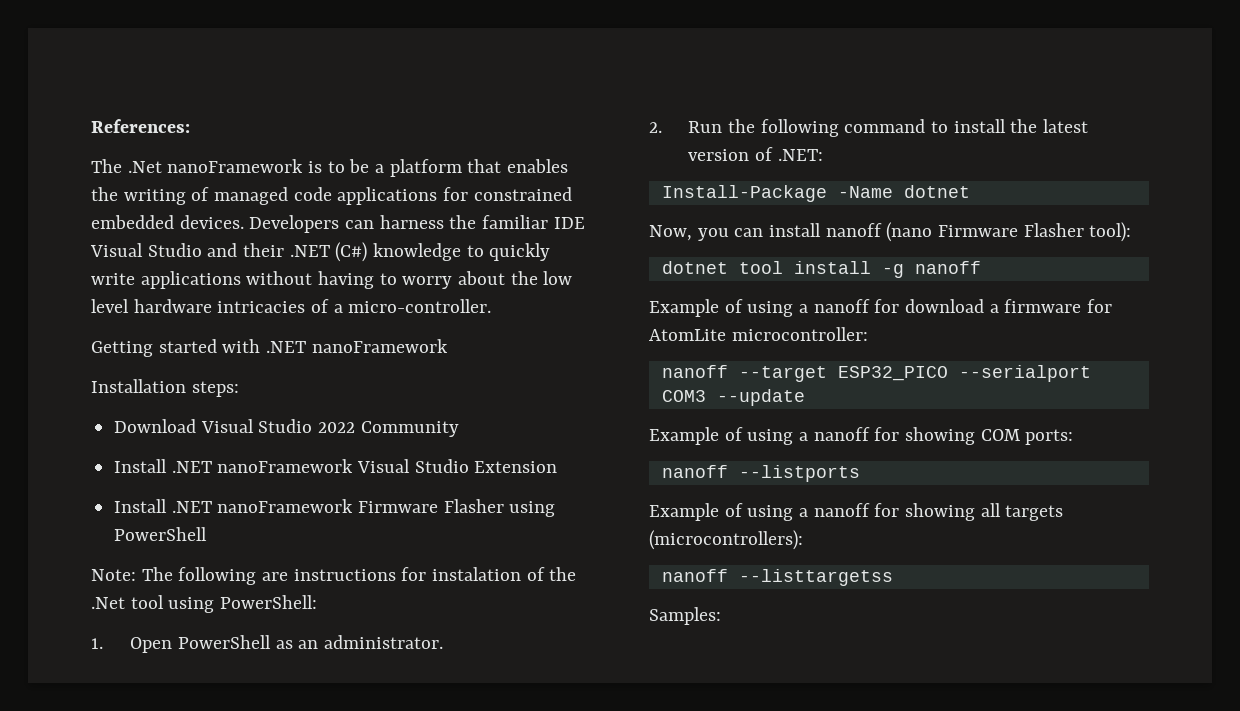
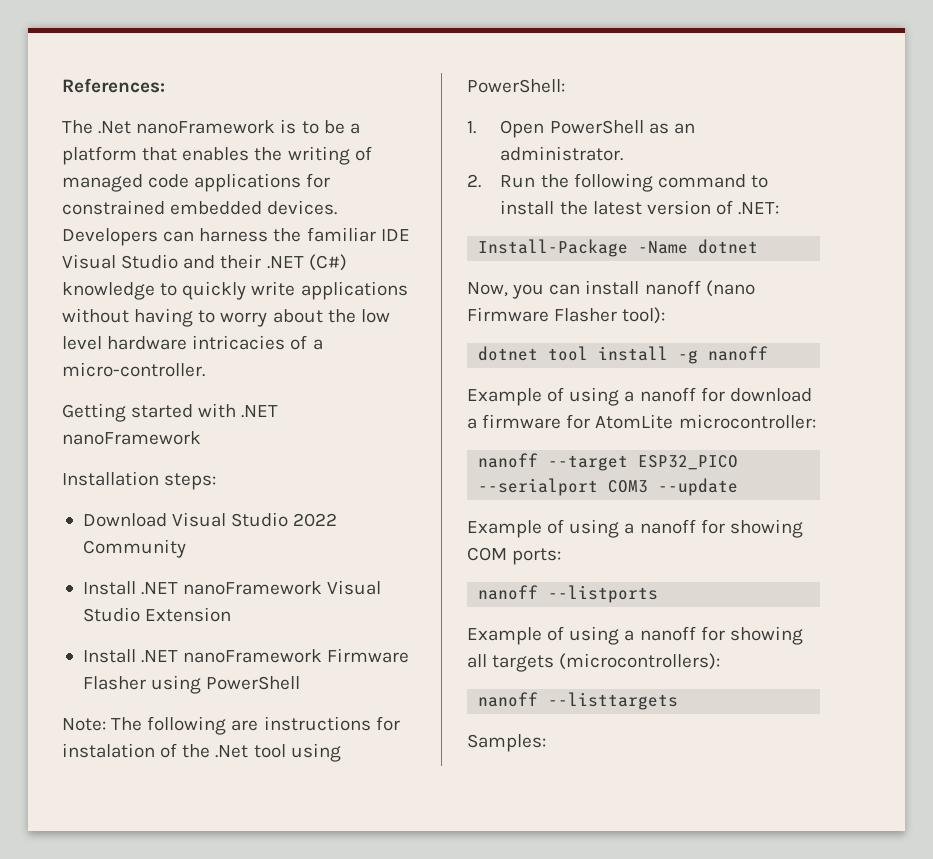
- nanoff --listtargetss
+ nanoff --listtargets

